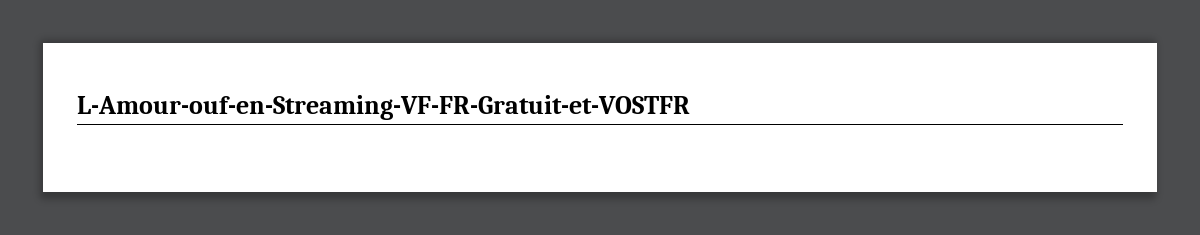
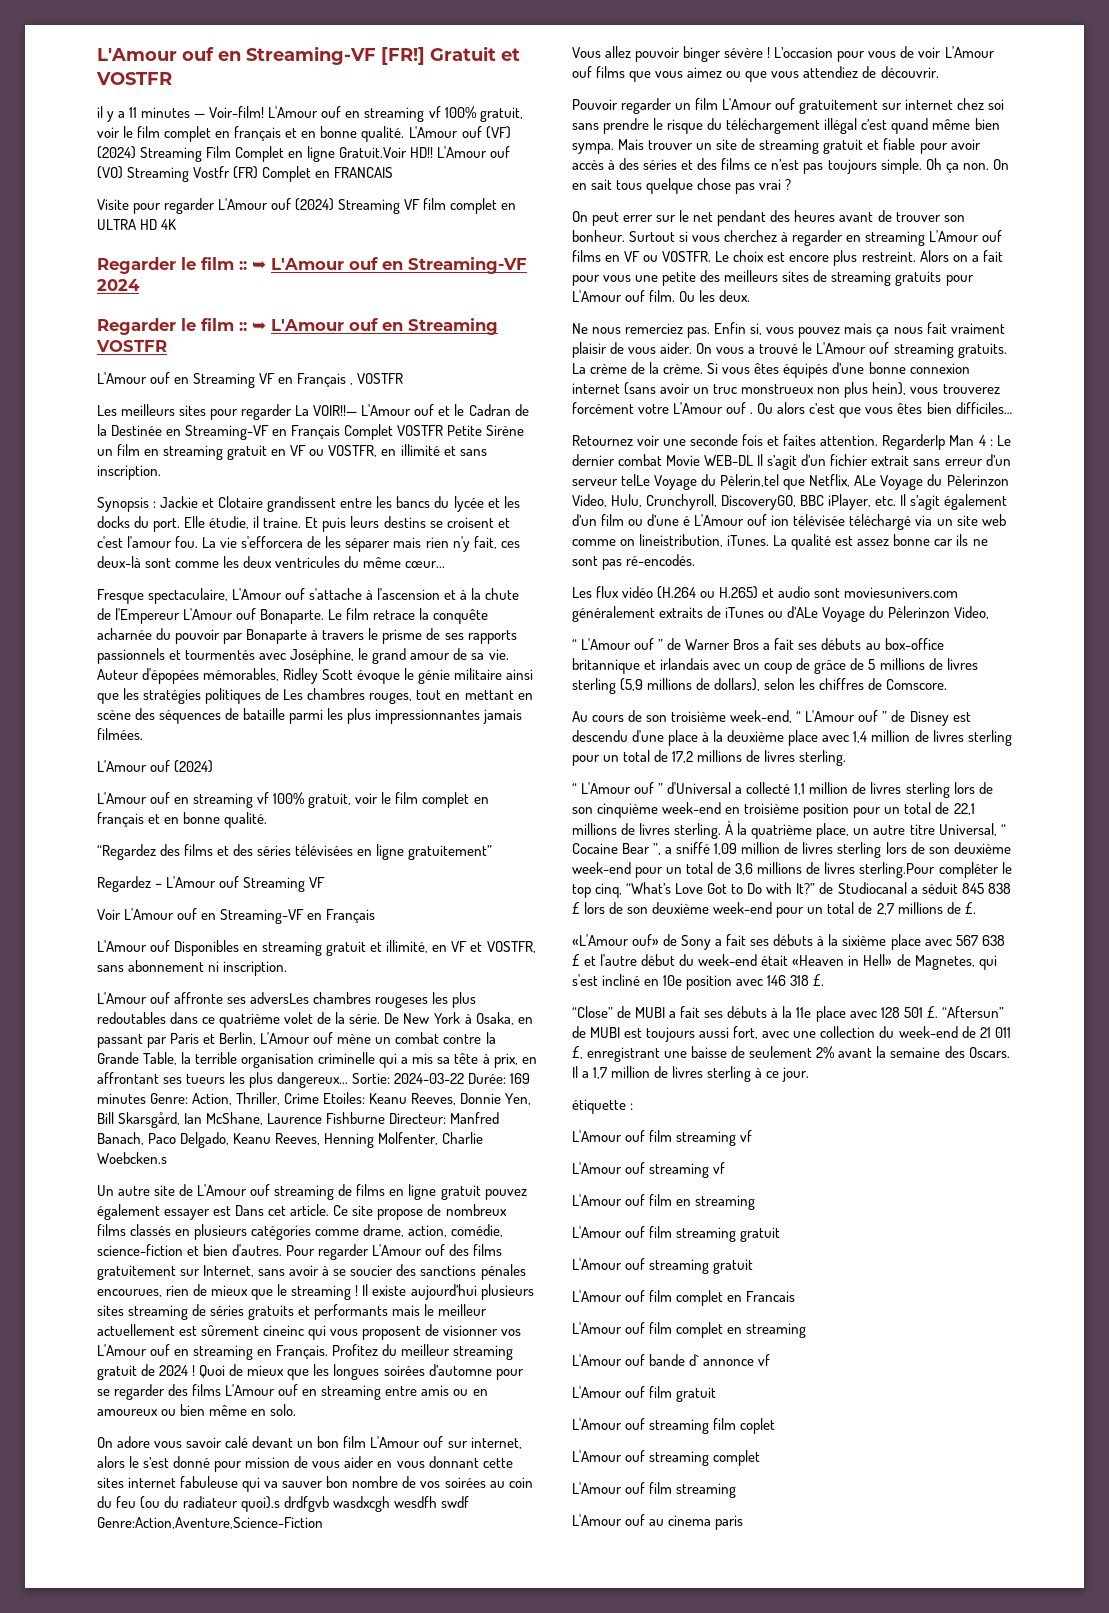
- L-Amour-ouf-en-Streaming-VF-FR-Gratuit-et-VOSTFR
+ L'Amour ouf en Streaming-VF [FR!] Gratuit et VOSTFR
+ il y a 11 minutes — Voir-film! L'Amour ouf en streaming vf 100% gratuit, voir le film complet en français et en bonne qualité. L'Amour ouf (VF) (2024) Streaming Film Complet en ligne Gratuit.Voir HD!! L'Amour ouf (VO) Streaming Vostfr (FR) Complet en FRANCAIS
+ Visite pour regarder L'Amour ouf (2024) Streaming VF film complet en ULTRA HD 4K
+ Regarder le film :: ➥ L'Amour ouf en Streaming-VF 2024
+ Regarder le film :: ➥ L'Amour ouf en Streaming VOSTFR
+ L'Amour ouf en Streaming VF en Français , VOSTFR
+ Les meilleurs sites pour regarder La VOIR!!— L'Amour ouf et le Cadran de la Destinée en Streaming-VF en Français Complet VOSTFR Petite Sirène un film en streaming gratuit en VF ou VOSTFR, en illimité et sans inscription.
+ Synopsis : Jackie et Clotaire grandissent entre les bancs du lycée et les docks du port. Elle étudie, il traine. Et puis leurs destins se croisent et c'est l'amour fou. La vie s'efforcera de les séparer mais rien n'y fait, ces deux-là sont comme les deux ventricules du même cœur...
+ Fresque spectaculaire, L'Amour ouf s'attache à l'ascension et à la chute de l'Empereur L'Amour ouf Bonaparte. Le film retrace la conquête acharnée du pouvoir par Bonaparte à travers le prisme de ses rapports passionnels et tourmentés avec Joséphine, le grand amour de sa vie. Auteur d'épopées mémorables, Ridley Scott évoque le génie militaire ainsi que les stratégies politiques de Les chambres rouges, tout en mettant en scène des séquences de bataille parmi les plus impressionnantes jamais filmées.
+ L'Amour ouf (2024)
+ L'Amour ouf en streaming vf 100% gratuit, voir le film complet en français et en bonne qualité.
+ “Regardez des films et des séries télévisées en ligne gratuitement”
+ Regardez – L'Amour ouf Streaming VF
+ Voir L'Amour ouf en Streaming-VF en Français
+ L'Amour ouf Disponibles en streaming gratuit et illimité, en VF et VOSTFR, sans abonnement ni inscription.
+ L'Amour ouf affronte ses adversLes chambres rougeses les plus redoutables dans ce quatrième volet de la série. De New York à Osaka, en passant par Paris et Berlin, L'Amour ouf mène un combat contre la Grande Table, la terrible organisation criminelle qui a mis sa tête à prix, en affrontant ses tueurs les plus dangereux... Sortie: 2024-03-22 Durée: 169 minutes Genre: Action, Thriller, Crime Etoiles: Keanu Reeves, Donnie Yen, Bill Skarsgård, Ian McShane, Laurence Fishburne Directeur: Manfred Banach, Paco Delgado, Keanu Reeves, Henning Molfenter, Charlie Woebcken.s
+ Un autre site de L'Amour ouf streaming de films en ligne gratuit pouvez également essayer est Dans cet article. Ce site propose de nombreux films classés en plusieurs catégories comme drame, action, comédie, science-fiction et bien d'autres. Pour regarder L'Amour ouf des films gratuitement sur Internet, sans avoir à se soucier des sanctions pénales encourues, rien de mieux que le streaming ! Il existe aujourd’hui plusieurs sites streaming de séries gratuits et performants mais le meilleur actuellement est sûrement cineinc qui vous proposent de visionner vos L'Amour ouf en streaming en Français. Profitez du meilleur streaming gratuit de 2024 ! Quoi de mieux que les longues soirées d’automne pour se regarder des films L'Amour ouf en streaming entre amis ou en amoureux ou bien même en solo.
+ On adore vous savoir calé devant un bon film L'Amour ouf sur internet, alors le s’est donné pour mission de vous aider en vous donnant cette sites internet fabuleuse qui va sauver bon nombre de vos soirées au coin du feu (ou du radiateur quoi).s drdfgvb wasdxcgh wesdfh swdf Genre:Action,Aventure,Science-Fiction
+ Vous allez pouvoir binger sévère ! L’occasion pour vous de voir L'Amour ouf films que vous aimez ou que vous attendiez de découvrir.
+ Pouvoir regarder un film L'Amour ouf gratuitement sur internet chez soi sans prendre le risque du téléchargement illégal c’est quand même bien sympa. Mais trouver un site de streaming gratuit et fiable pour avoir accès à des séries et des films ce n’est pas toujours simple. Oh ça non. On en sait tous quelque chose pas vrai ?
+ On peut errer sur le net pendant des heures avant de trouver son bonheur. Surtout si vous cherchez à regarder en streaming L'Amour ouf films en VF ou VOSTFR. Le choix est encore plus restreint. Alors on a fait pour vous une petite des meilleurs sites de streaming gratuits pour L'Amour ouf film. Ou les deux.
+ Ne nous remerciez pas. Enfin si, vous pouvez mais ça nous fait vraiment plaisir de vous aider. On vous a trouvé le L'Amour ouf streaming gratuits. La crème de la crème. Si vous êtes équipés d’une bonne connexion internet (sans avoir un truc monstrueux non plus hein), vous trouverez forcément votre L'Amour ouf . Ou alors c’est que vous êtes bien difficiles…
+ Retournez voir une seconde fois et faites attention. RegarderIp Man 4 : Le dernier combat Movie WEB-DL Il s’agit d’un fichier extrait sans erreur d’un serveur telLe Voyage du Pèlerin,tel que Netflix, ALe Voyage du Pèlerinzon Video, Hulu, Crunchyroll, DiscoveryGO, BBC iPlayer, etc. Il s’agit également d’un film ou d’une é L'Amour ouf ion télévisée téléchargé via un site web comme on lineistribution, iTunes. La qualité est assez bonne car ils ne sont pas ré-encodés.
+ Les flux vidéo (H.264 ou H.265) et audio sont moviesunivers.com généralement extraits de iTunes ou d’ALe Voyage du Pèlerinzon Video,
+ “ L'Amour ouf ” de Warner Bros a fait ses débuts au box-office britannique et irlandais avec un coup de grâce de 5 millions de livres sterling (5,9 millions de dollars), selon les chiffres de Comscore.
+ Au cours de son troisième week-end, “ L'Amour ouf ” de Disney est descendu d'une place à la deuxième place avec 1,4 million de livres sterling pour un total de 17,2 millions de livres sterling.
+ “ L'Amour ouf ” d'Universal a collecté 1,1 million de livres sterling lors de son cinquième week-end en troisième position pour un total de 22,1 millions de livres sterling. À la quatrième place, un autre titre Universal, “ Cocaine Bear ”, a sniffé 1,09 million de livres sterling lors de son deuxième week-end pour un total de 3,6 millions de livres sterling.Pour compléter le top cinq, “What’s Love Got to Do with It?” de Studiocanal a séduit 845 838 £ lors de son deuxième week-end pour un total de 2,7 millions de £.
+ «L'Amour ouf» de Sony a fait ses débuts à la sixième place avec 567 638 £ et l'autre début du week-end était «Heaven in Hell» de Magnetes, qui s'est incliné en 10e position avec 146 318 £.
+ “Close” de MUBI a fait ses débuts à la 11e place avec 128 501 £. “Aftersun” de MUBI est toujours aussi fort, avec une collection du week-end de 21 011 £, enregistrant une baisse de seulement 2% avant la semaine des Oscars. Il a 1,7 million de livres sterling à ce jour.
+ étiquette :
+ L'Amour ouf film streaming vf
+ L'Amour ouf streaming vf
+ L'Amour ouf film en streaming
+ L'Amour ouf film streaming gratuit
+ L'Amour ouf streaming gratuit
+ L'Amour ouf film complet en Francais
+ L'Amour ouf film complet en streaming
+ L'Amour ouf bande d` annonce vf
+ L'Amour ouf film gratuit
+ L'Amour ouf streaming film coplet
+ L'Amour ouf streaming complet
+ L'Amour ouf film streaming
+ L'Amour ouf au cinema paris

